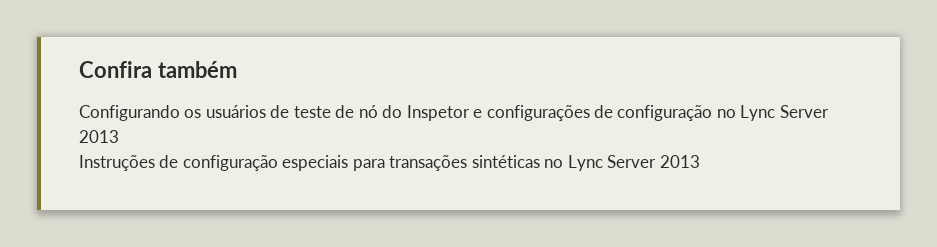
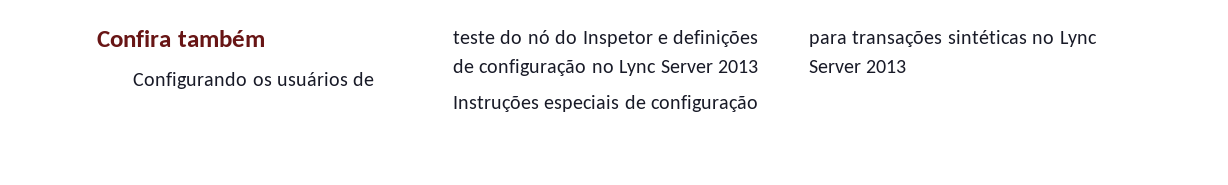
- Configurando os usuários de teste de nó do Inspetor e configurações de configuração no Lync Server 2013
+ Configurando os usuários de teste do nó do Inspetor e definições de configuração no Lync Server 2013
- Instruções de configuração especiais para transações sintéticas no Lync Server 2013
+ Instruções especiais de configuração para transações sintéticas no Lync Server 2013

